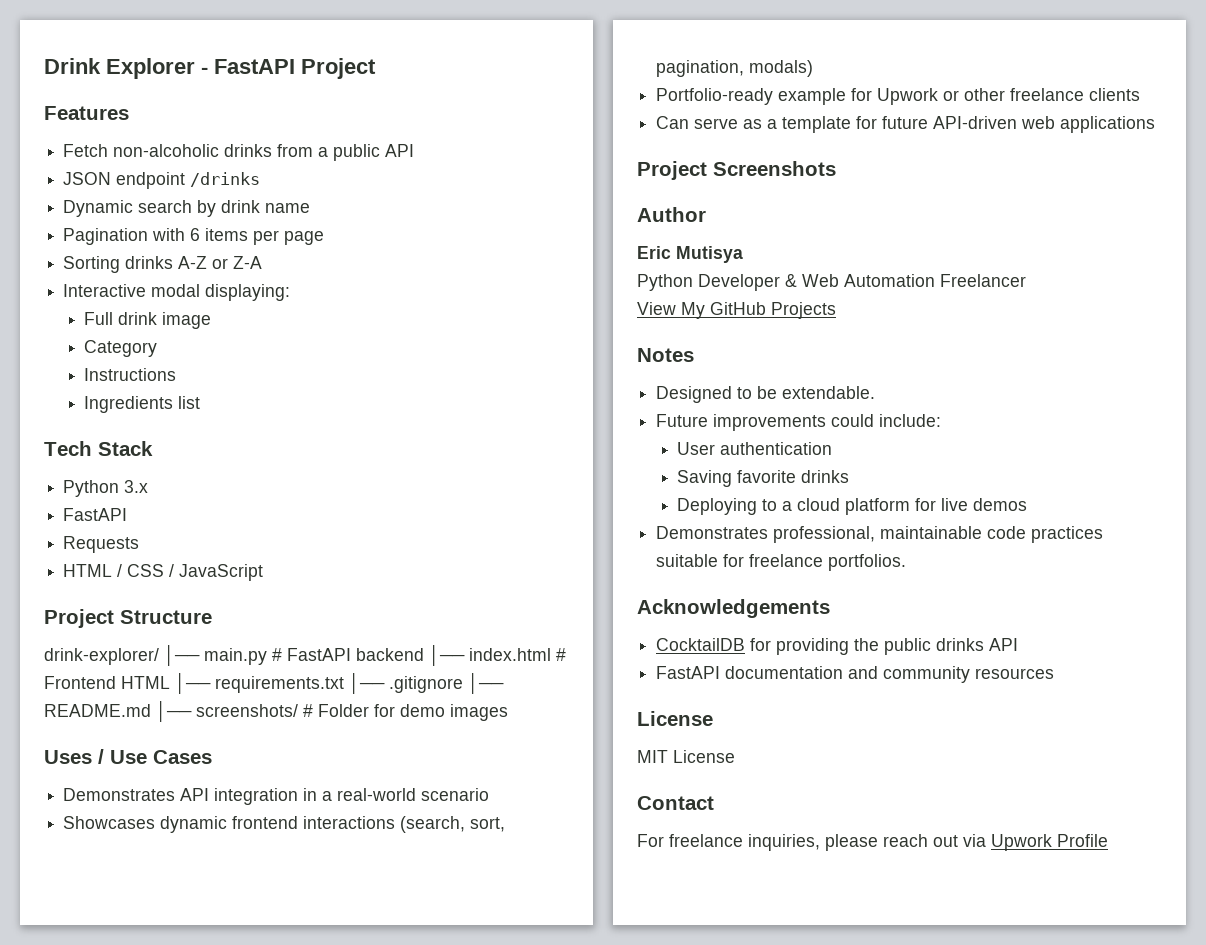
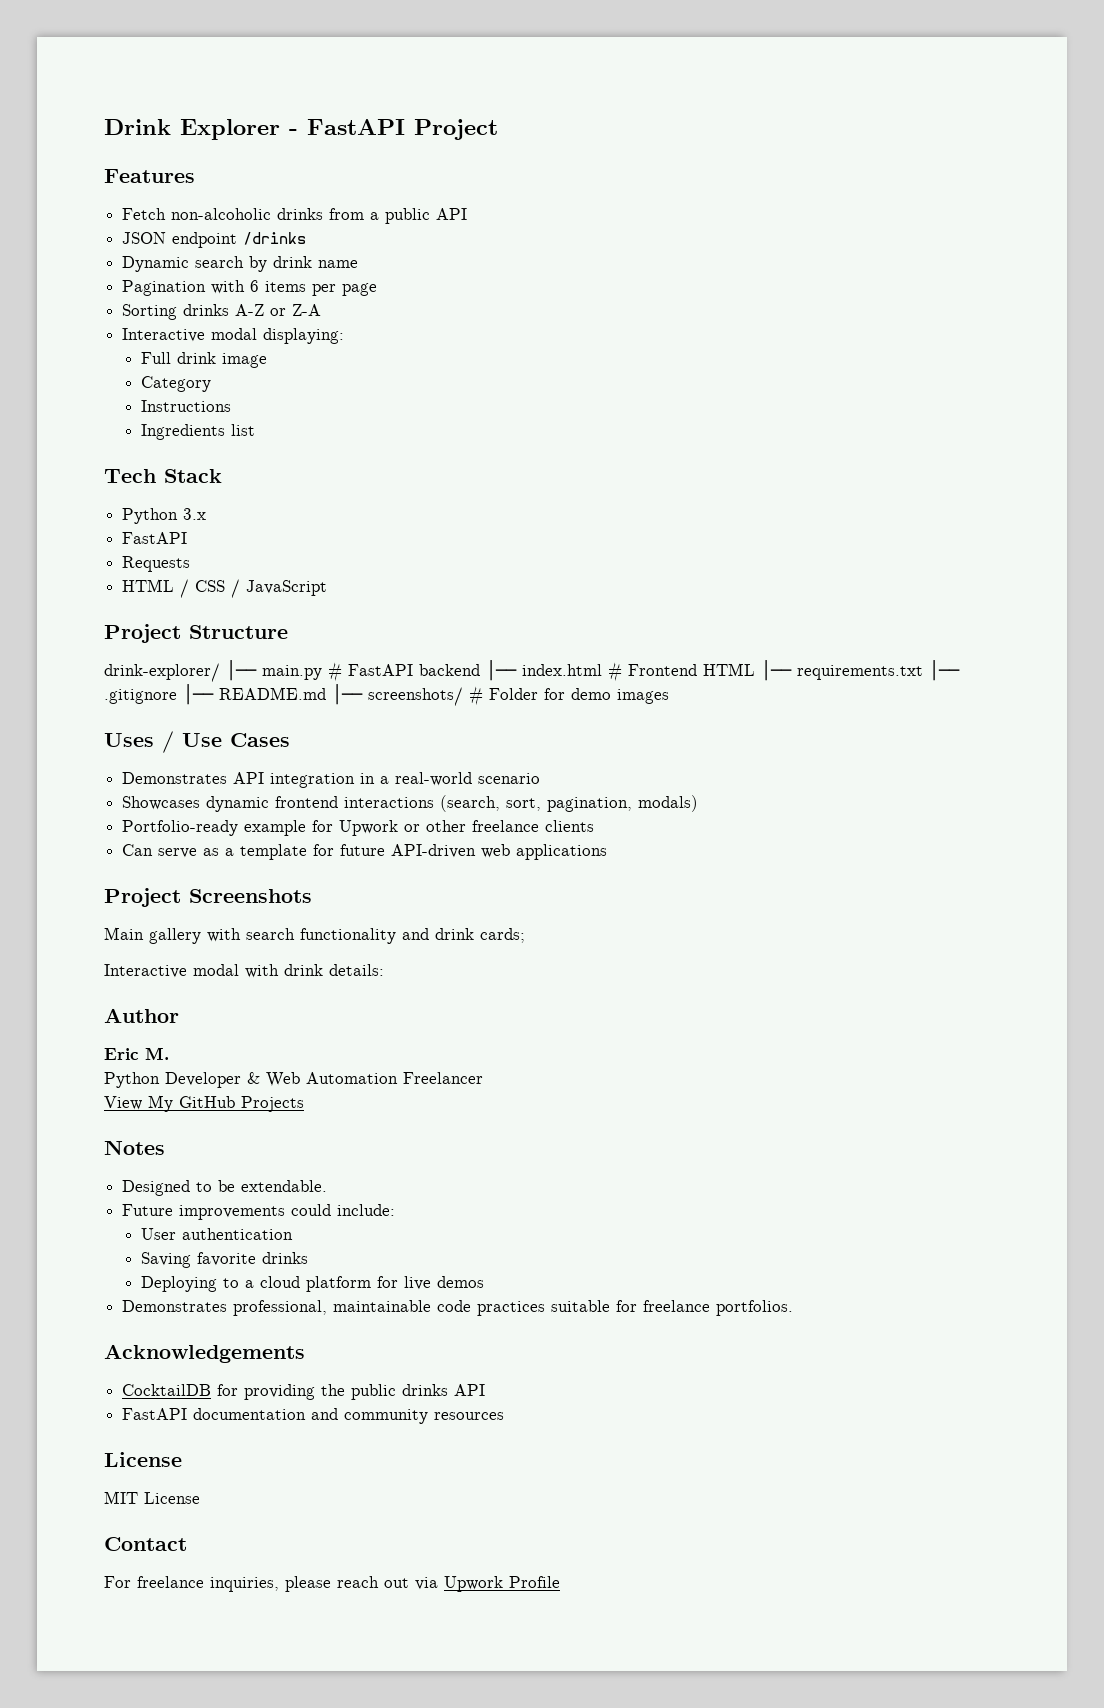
+ Main gallery with search functionality and drink cards;
+ Interactive modal with drink details:
- Eric Mutisya
+ Eric M.

